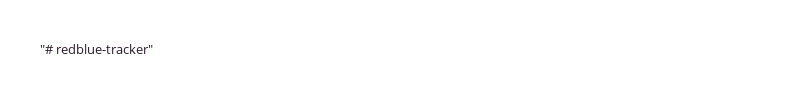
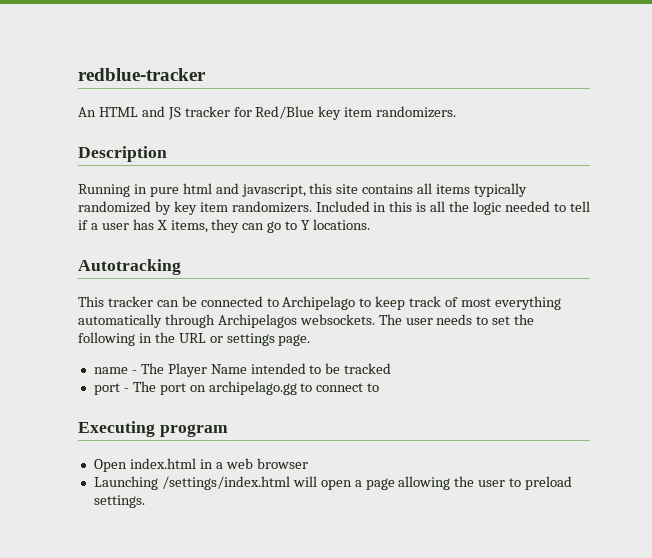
- "# redblue-tracker"
+ redblue-tracker
+ An HTML and JS tracker for Red/Blue key item randomizers.
+ Description
+ Running in pure html and javascript, this site contains all items typically randomized by key item randomizers. Included in this is all the logic needed to tell if a user has X items, they can go to Y locations.
+ Autotracking
+ This tracker can be connected to Archipelago to keep track of most everything automatically through Archipelagos websockets. The user needs to set the following in the URL or settings page.
+ name - The Player Name intended to be tracked
+ port - The port on archipelago.gg to connect to
+ Executing program
+ Open index.html in a web browser
+ Launching /settings/index.html will open a page allowing the user to preload settings.

